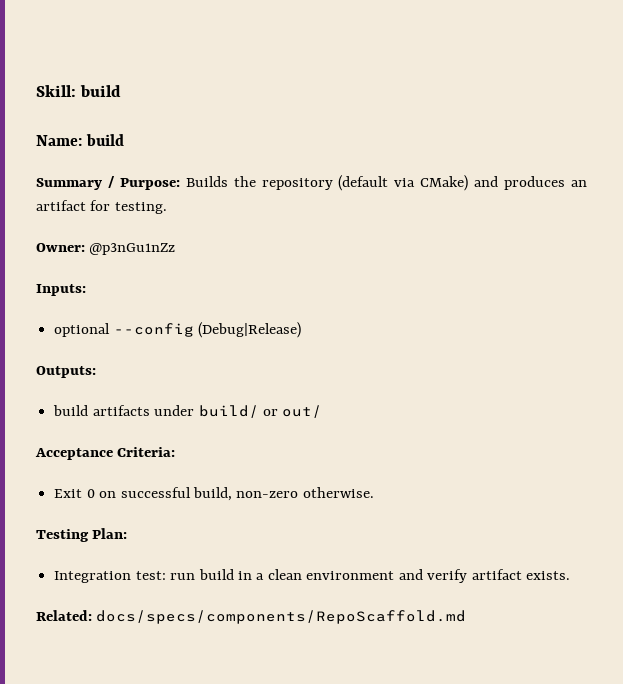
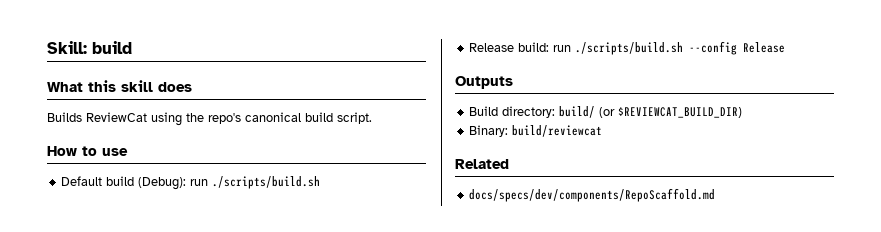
- Name: build
- Summary / Purpose: Builds the repository (default via CMake) and produces an artifact for testing.
- Owner: @p3nGu1nZz
- Inputs:
- optional --config (Debug|Release)
- Outputs:
- build artifacts under build/ or out/
- Acceptance Criteria:
- Exit 0 on successful build, non-zero otherwise.
- Testing Plan:
- Integration test: run build in a clean environment and verify artifact exists.
- Related: docs/specs/components/RepoScaffold.md
+ What this skill does
+ Builds ReviewCat using the repo's canonical build script.
+ How to use
+ Default build (Debug): run ./scripts/build.sh
+ Release build: run ./scripts/build.sh --config Release
+ Outputs
+ Build directory: build/ (or $REVIEWCAT_BUILD_DIR)
+ Binary: build/reviewcat
+ Related
+ docs/specs/dev/components/RepoScaffold.md

